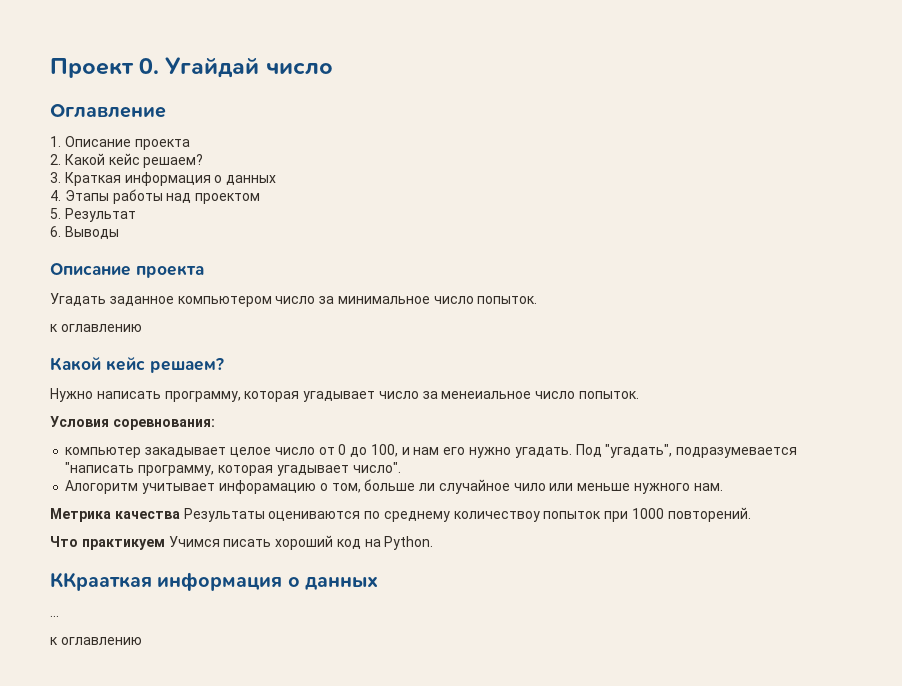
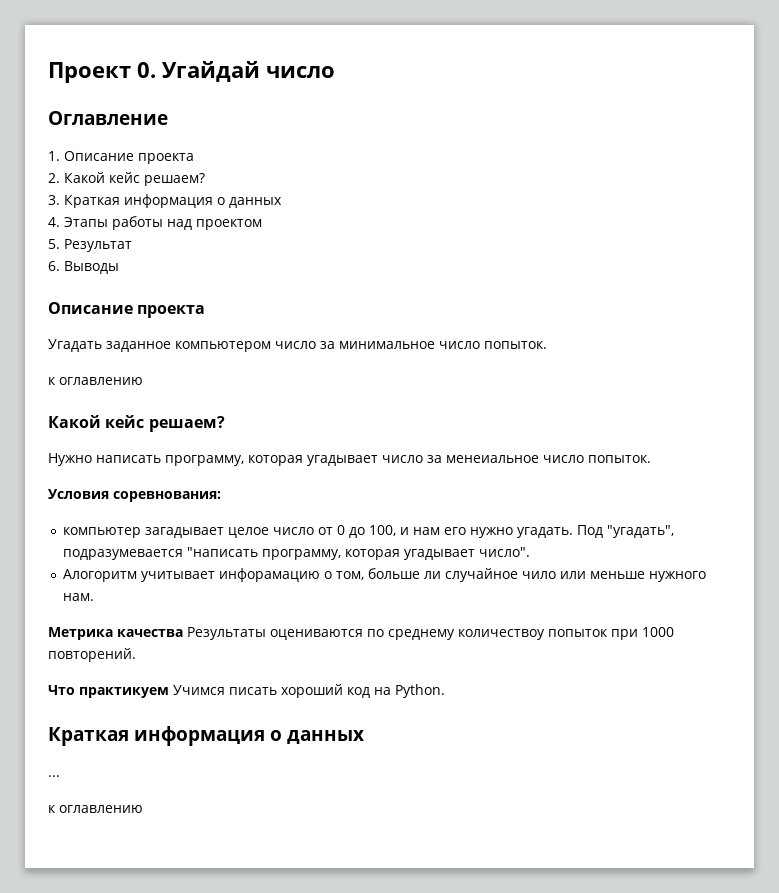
- компьютер закадывает целое число от 0 до 100, и нам его нужно угадать.
+ компьютер загадывает целое число от 0 до 100, и нам его нужно угадать.
  Что практикуем Учимся писать хороший код на Python.
- ККрааткая информация о данных
+ Краткая информация о данных

